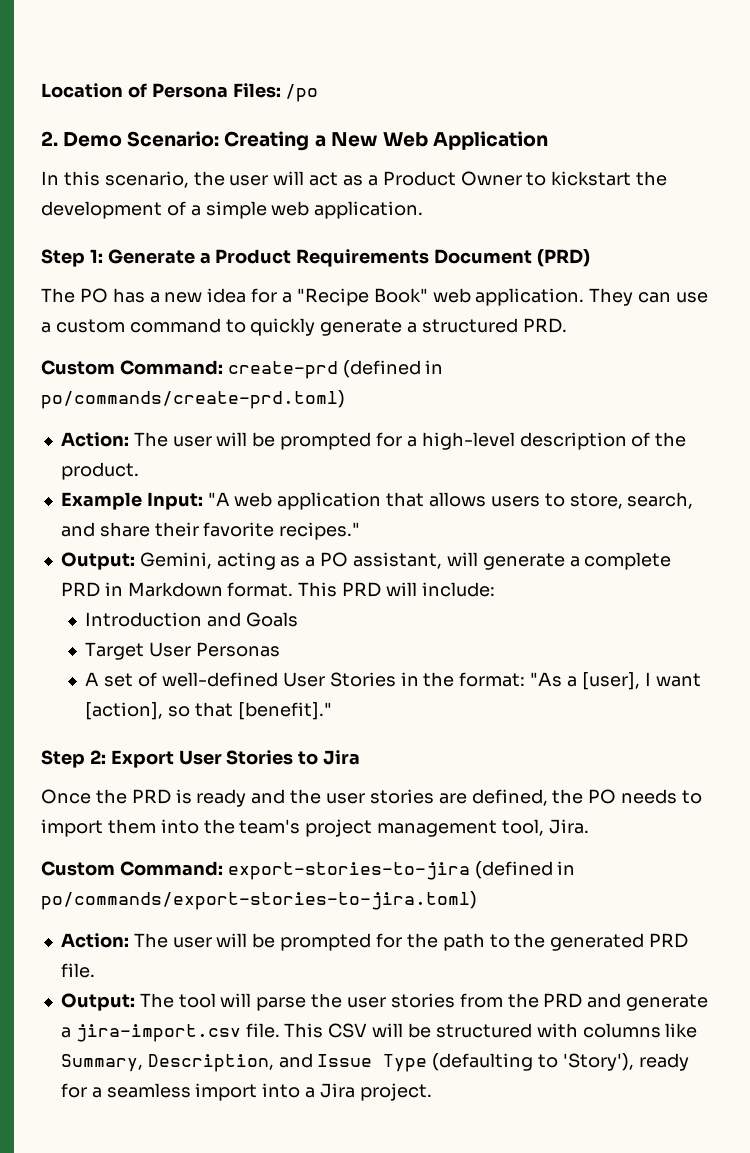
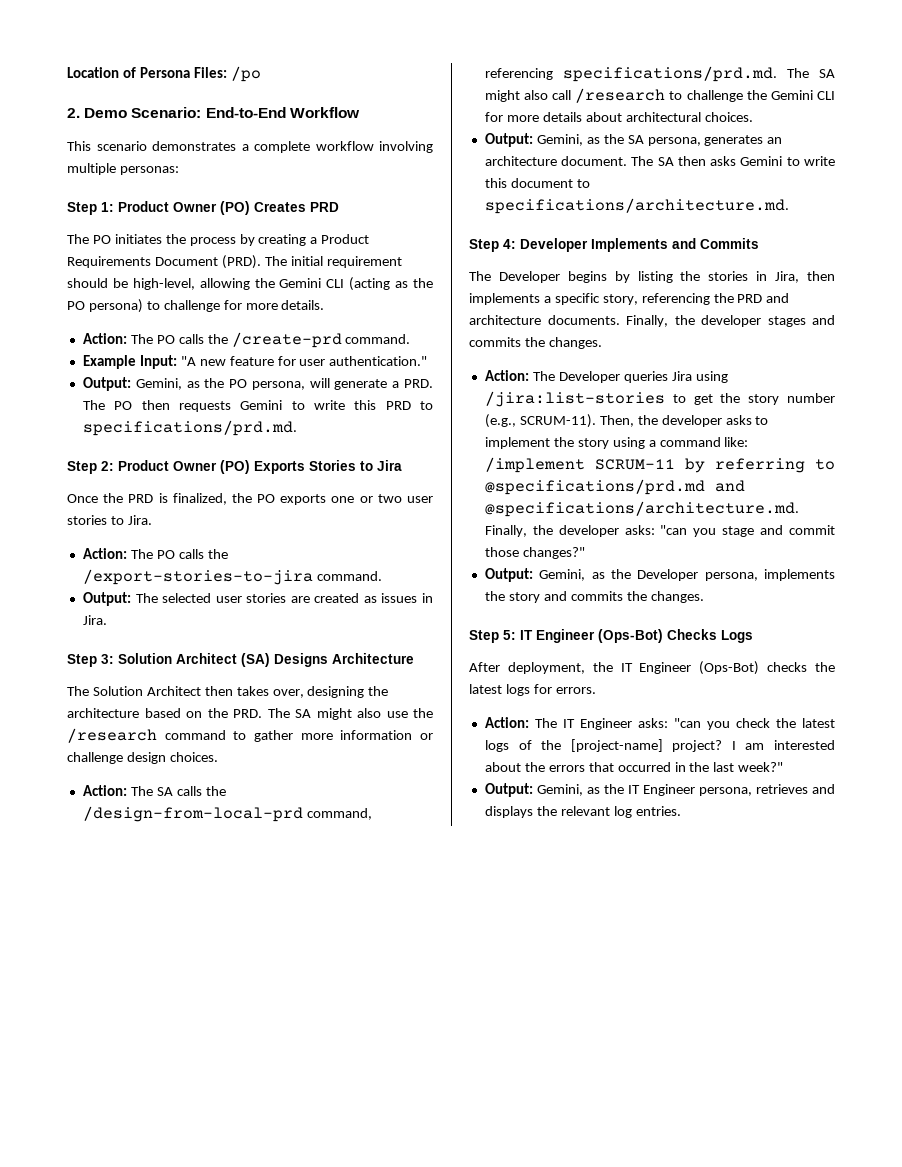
- 2. Demo Scenario: Creating a New Web Application
- In this scenario, the user will act as a Product Owner to kickstart the development of a simple web application.
- Step 1: Generate a Product Requirements Document (PRD)
- The PO has a new idea for a "Recipe Book" web application. They can use a custom command to quickly generate a structured PRD.
- Custom Command: create-prd (defined in po/commands/create-prd.toml)
- Action: The user will be prompted for a high-level description of the product.
- Example Input: "A web application that allows users to store, search, and share their favorite recipes."
- Output: Gemini, acting as a PO assistant, will generate a complete PRD in Markdown format. This PRD will include:
- Introduction and Goals
- Target User Personas
- A set of well-defined User Stories in the format: "As a [user], I want [action], so that [benefit]."
- Step 2: Export User Stories to Jira
+ 2. Demo Scenario: End-to-End Workflow
+ This scenario demonstrates a complete workflow involving multiple personas:
+ Step 1: Product Owner (PO) Creates PRD
+ The PO initiates the process by creating a Product Requirements Document (PRD). The initial requirement should be high-level, allowing the Gemini CLI (acting as the PO persona) to challenge for more details.
+ Action: The PO calls the /create-prd command.
+ Example Input: "A new feature for user authentication."
+ Output: Gemini, as the PO persona, will generate a PRD. The PO then requests Gemini to write this PRD to specifications/prd.md.
+ Step 2: Product Owner (PO) Exports Stories to Jira
- Once the PRD is ready and the user stories are defined, the PO needs to import them into the team's project management tool, Jira.
- Custom Command: export-stories-to-jira (defined in po/commands/export-stories-to-jira.toml)
- Action: The user will be prompted for the path to the generated PRD file.
- Output: The tool will parse the user stories from the PRD and generate a jira-import.csv file. This CSV will be structured with columns like Summary, Description, and Issue Type (defaulting to 'Story'), ready for a seamless import into a Jira project.
+ Once the PRD is finalized, the PO exports one or two user stories to Jira.
+ Action: The PO calls the /export-stories-to-jira command.
+ Output: The selected user stories are created as issues in Jira.
+ Step 3: Solution Architect (SA) Designs Architecture
+ The Solution Architect then takes over, designing the architecture based on the PRD. The SA might also use the /research command to gather more information or challenge design choices.
+ Action: The SA calls the /design-from-local-prd command, referencing specifications/prd.md. The SA might also call /research to challenge the Gemini CLI for more details about architectural choices.
+ Output: Gemini, as the SA persona, generates an architecture document. The SA then asks Gemini to write this document to specifications/architecture.md.
+ Step 4: Developer Implements and Commits
+ The Developer begins by listing the stories in Jira, then implements a specific story, referencing the PRD and architecture documents. Finally, the developer stages and commits the changes.
+ Action: The Developer queries Jira using /jira:list-stories to get the story number (e.g., SCRUM-11). Then, the developer asks to implement the story using a command like: /implement SCRUM-11 by referring to @specifications/prd.md and @specifications/architecture.md. Finally, the developer asks: "can you stage and commit those changes?"
+ Output: Gemini, as the Developer persona, implements the story and commits the changes.
+ Step 5: IT Engineer (Ops-Bot) Checks Logs
+ After deployment, the IT Engineer (Ops-Bot) checks the latest logs for errors.
+ Action: The IT Engineer asks: "can you check the latest logs of the [project-name] project? I am interested about the errors that occurred in the last week?"
+ Output: Gemini, as the IT Engineer persona, retrieves and displays the relevant log entries.

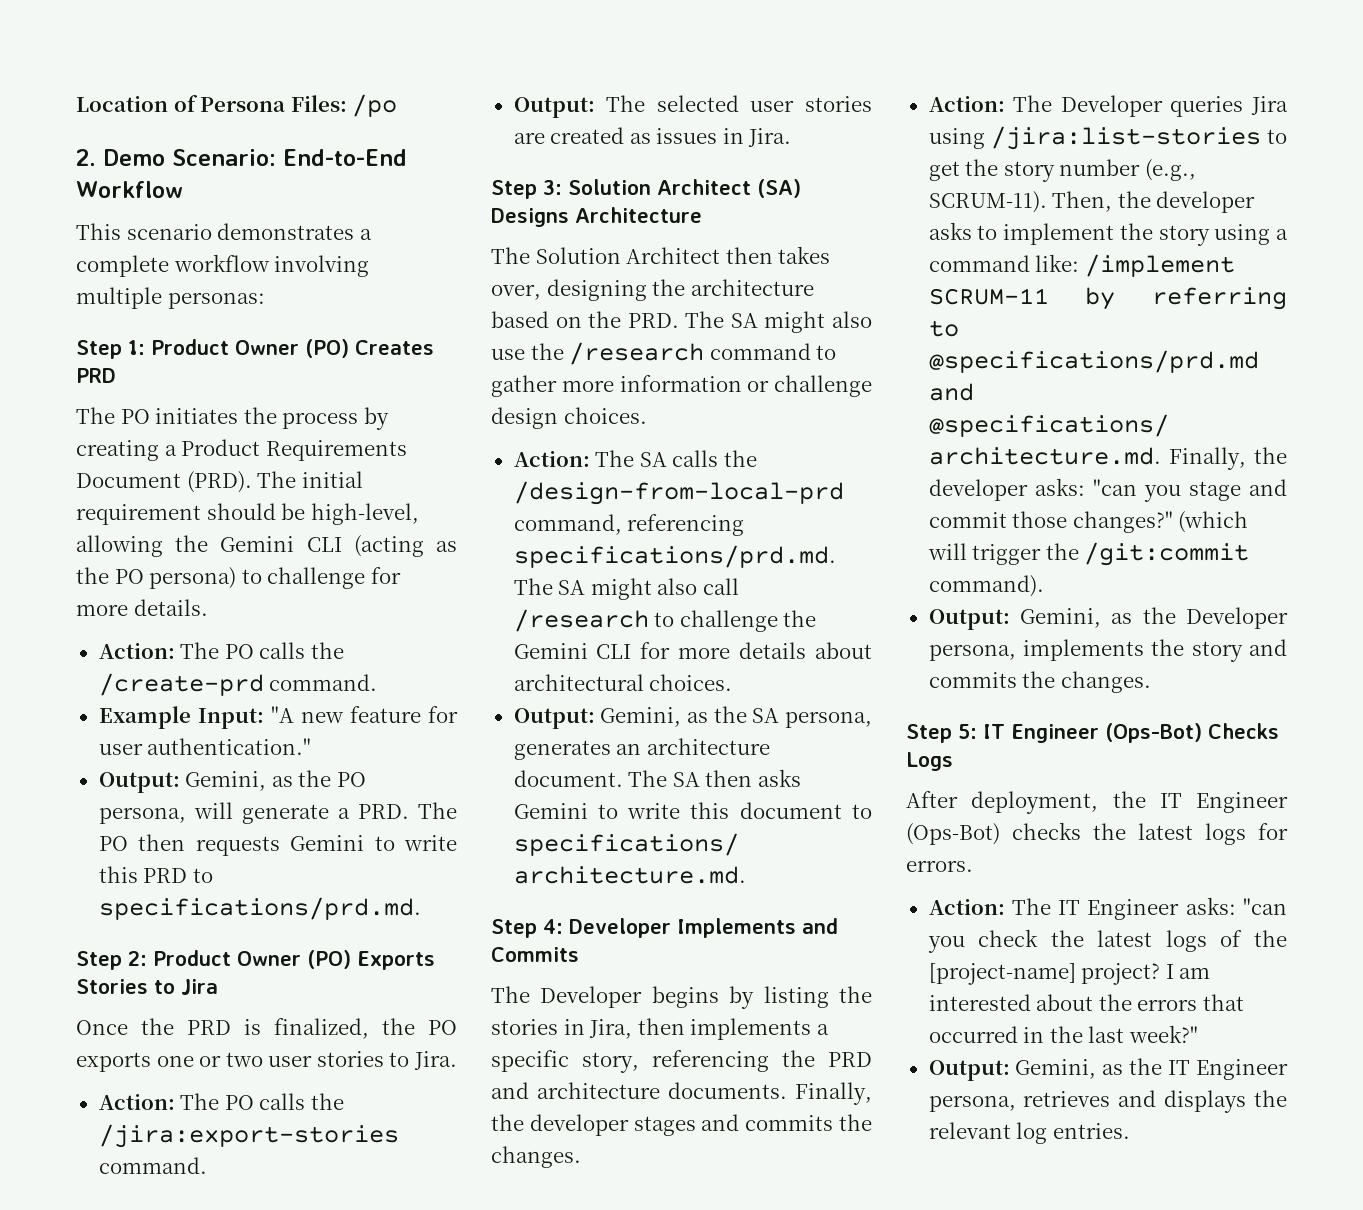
- Action: The PO calls the /export-stories-to-jira command.
+ Action: The PO calls the /jira:export-stories command.
+ (which will trigger the /git:commit command).

